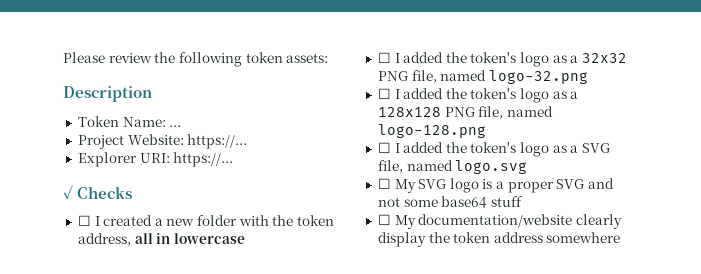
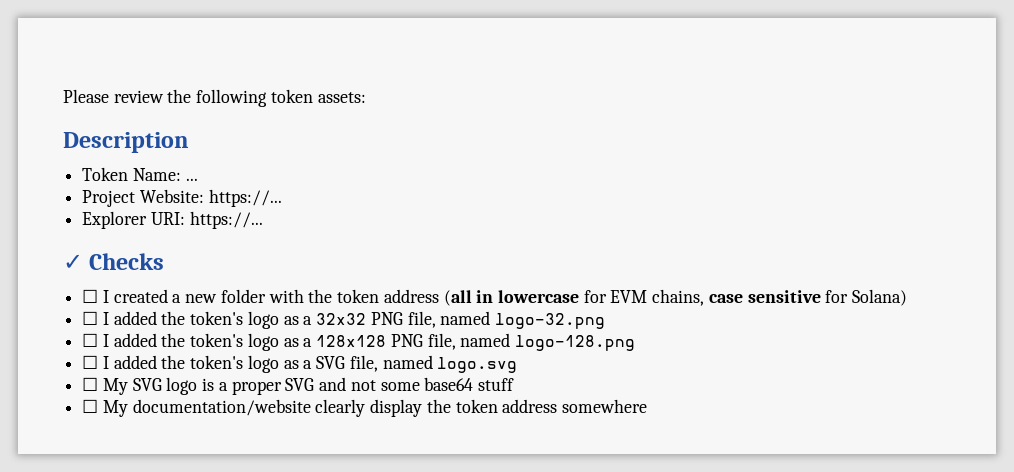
- ☐ I created a new folder with the token address, all in lowercase
+ ☐ I created a new folder with the token address (all in lowercase for EVM chains, case sensitive for Solana)

